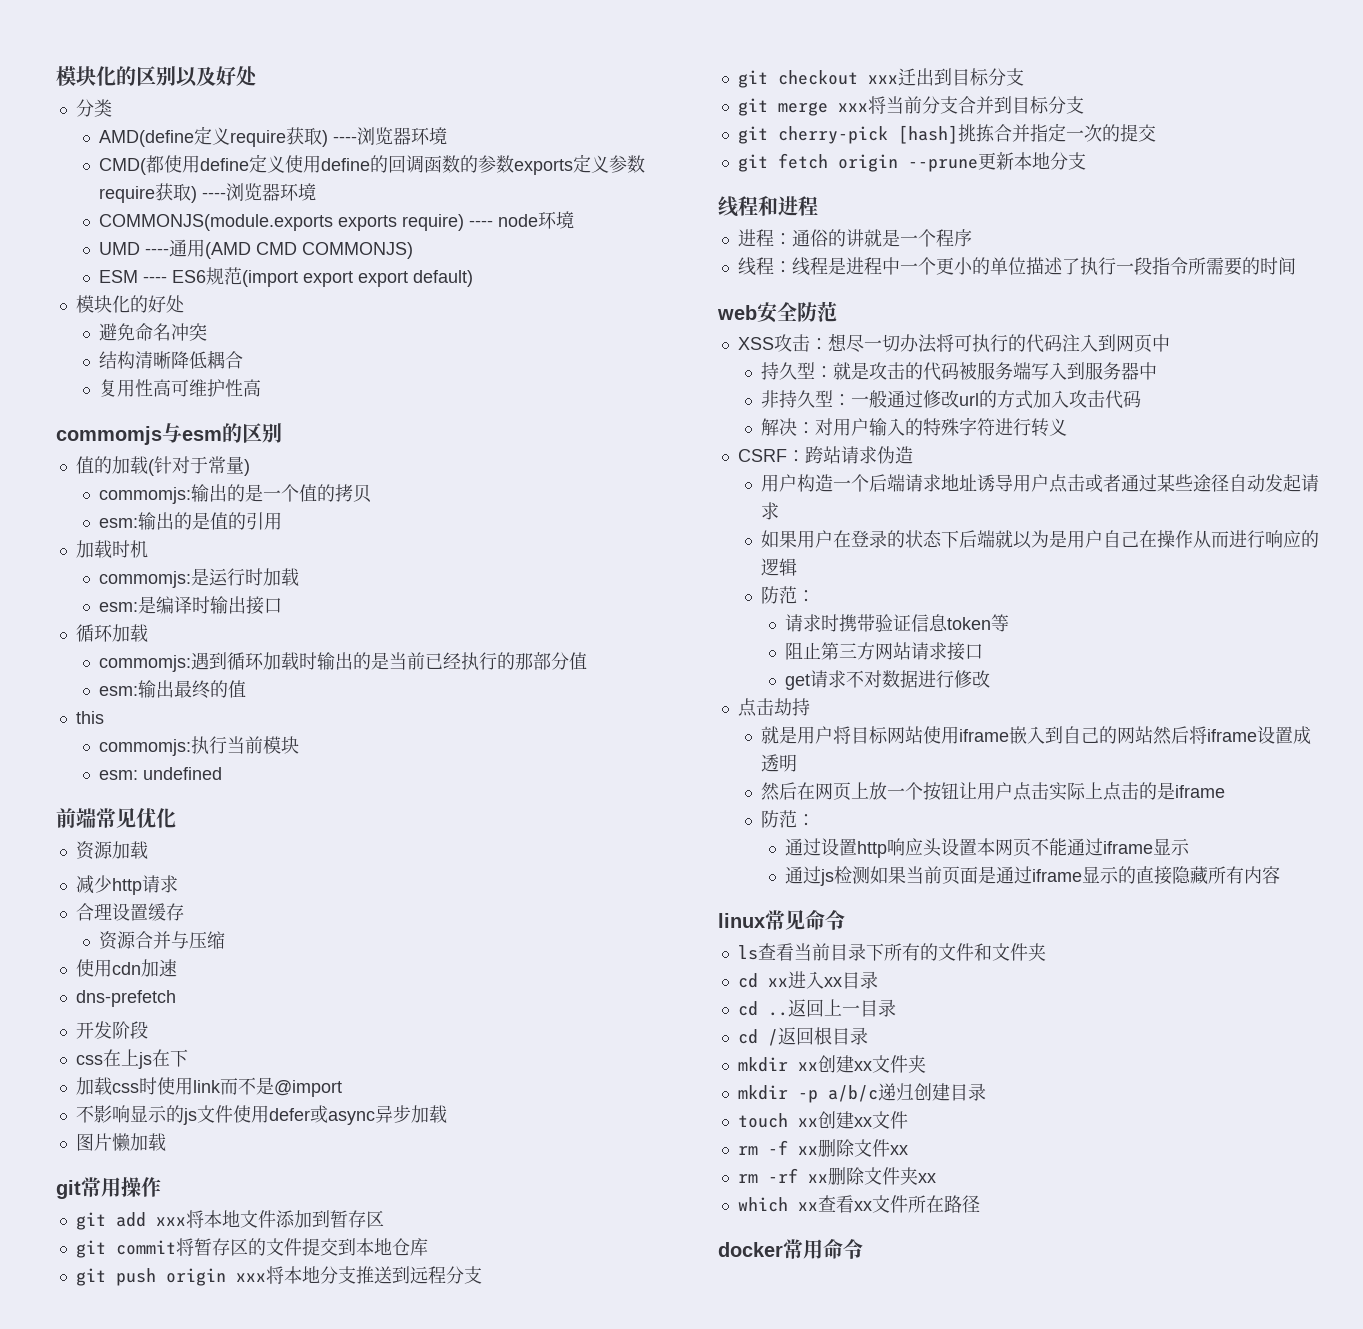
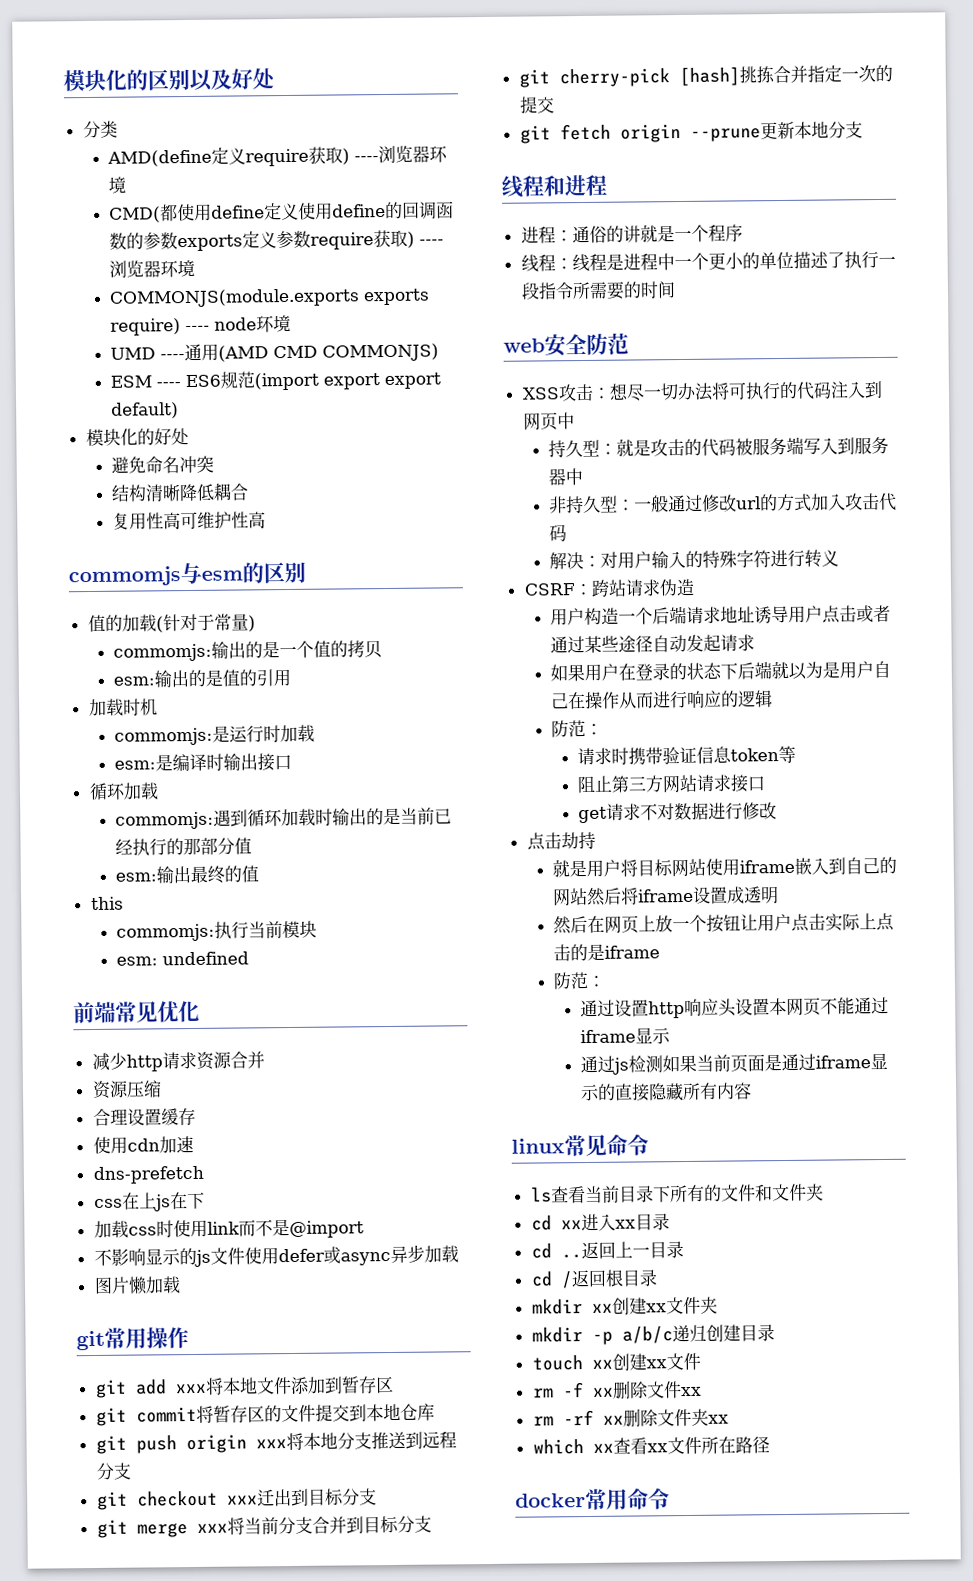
- 资源加载
- 减少http请求
+ 减少http请求资源合并
+ 资源压缩
- 资源合并与压缩
- 开发阶段

